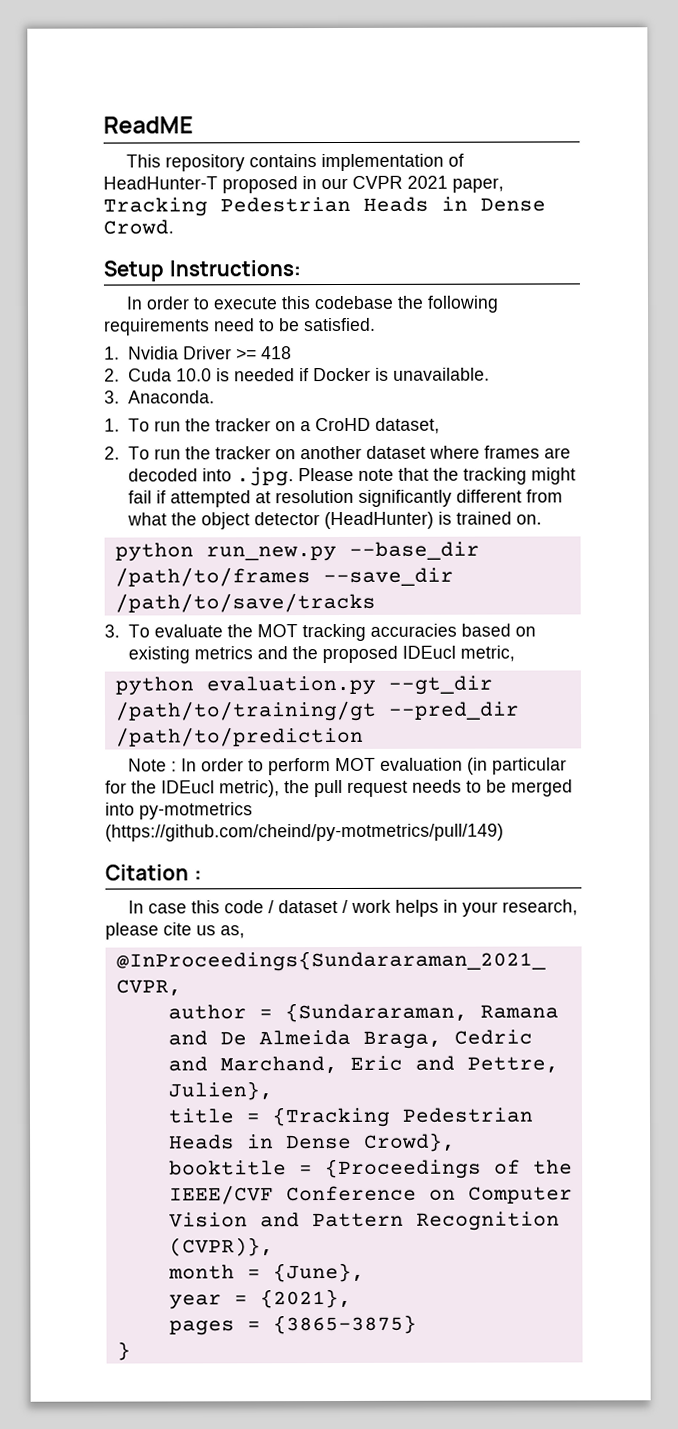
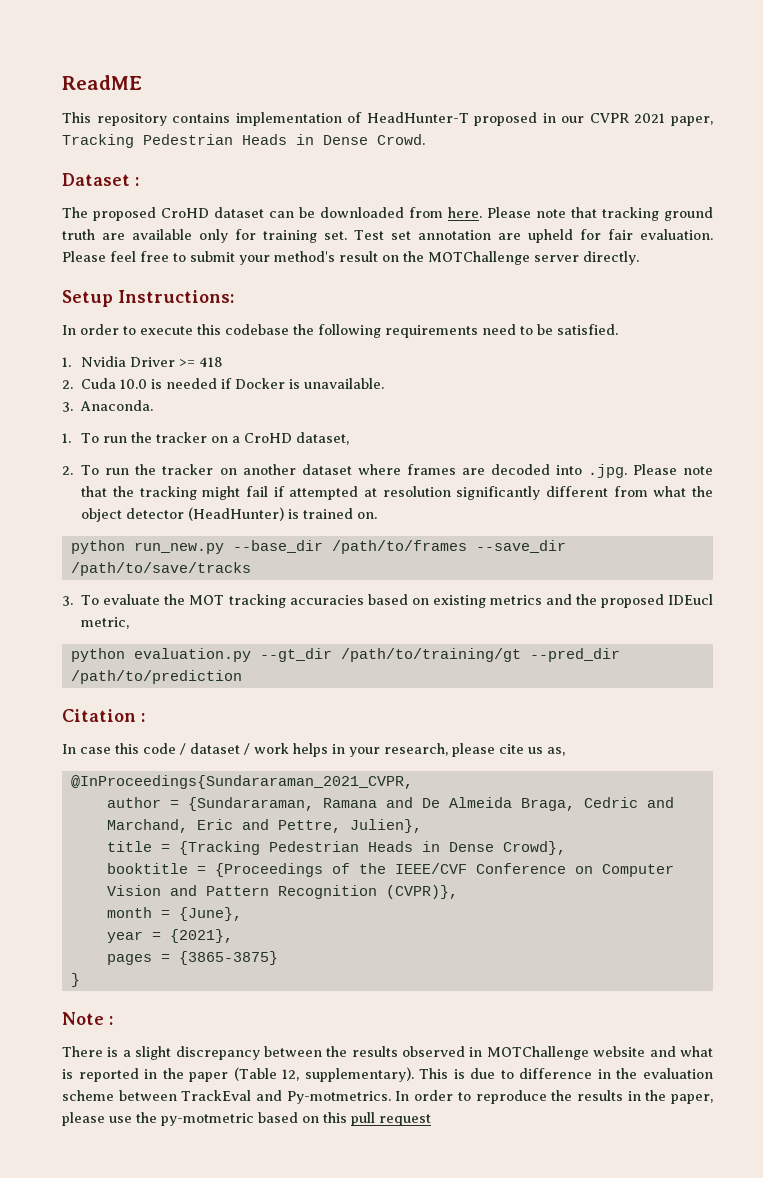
+ Dataset :
+ The proposed CroHD dataset can be downloaded from here. Please note that tracking ground truth are available only for training set. Test set annotation are upheld for fair evaluation. Please feel free to submit your method's result on the MOTChallenge server directly.
- Note : In order to perform MOT evaluation (in particular for the IDEucl metric), the pull request needs to be merged into py-motmetrics (https://github.com/cheind/py-motmetrics/pull/149)
+ Note :
+ There is a slight discrepancy between the results observed in MOTChallenge website and what is reported in the paper (Table 12, supplementary). This is due to difference in the evaluation scheme between TrackEval and Py-motmetrics. In order to reproduce the results in the paper, please use the py-motmetric based on this pull request

